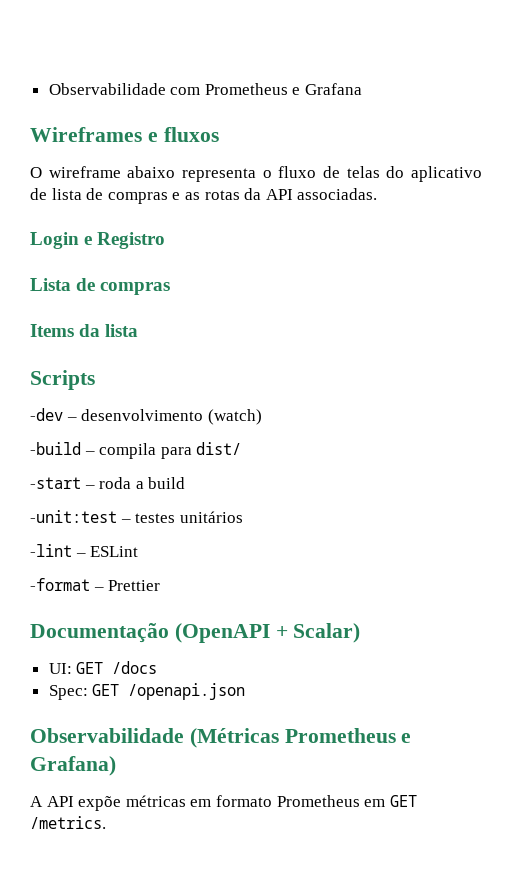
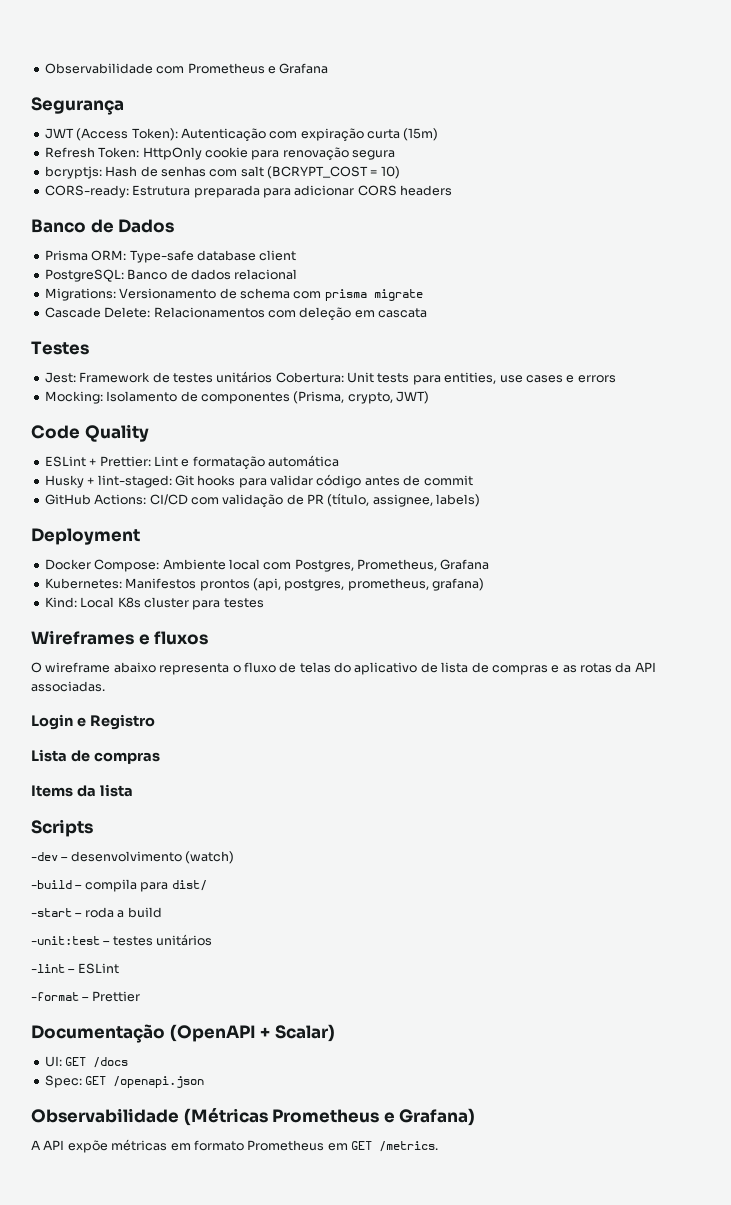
+ Segurança
+ JWT (Access Token): Autenticação com expiração curta (15m)
+ Refresh Token: HttpOnly cookie para renovação segura
+ bcryptjs: Hash de senhas com salt (BCRYPT_COST = 10)
+ CORS-ready: Estrutura preparada para adicionar CORS headers
+ Banco de Dados
+ Prisma ORM: Type-safe database client
+ PostgreSQL: Banco de dados relacional
+ Migrations: Versionamento de schema com prisma migrate
+ Cascade Delete: Relacionamentos com deleção em cascata
+ Testes
+ Jest: Framework de testes unitários Cobertura: Unit tests para entities, use cases e errors
+ Mocking: Isolamento de componentes (Prisma, crypto, JWT)
+ Code Quality
+ ESLint + Prettier: Lint e formatação automática
+ Husky + lint-staged: Git hooks para validar código antes de commit
+ GitHub Actions: CI/CD com validação de PR (título, assignee, labels)
+ Deployment
+ Docker Compose: Ambiente local com Postgres, Prometheus, Grafana
+ Kubernetes: Manifestos prontos (api, postgres, prometheus, grafana)
+ Kind: Local K8s cluster para testes

